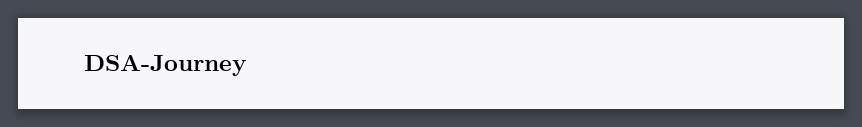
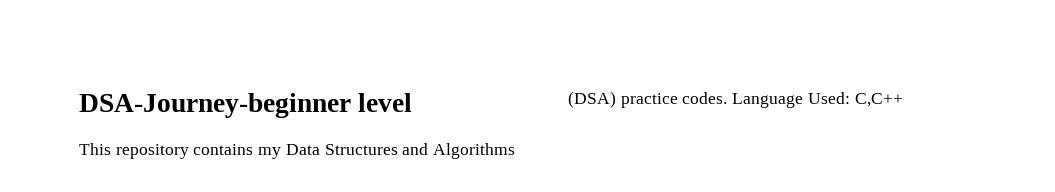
- DSA-Journey
+ DSA-Journey-beginner level
+ This repository contains my Data Structures and Algorithms (DSA) practice codes. Language Used: C,C++

